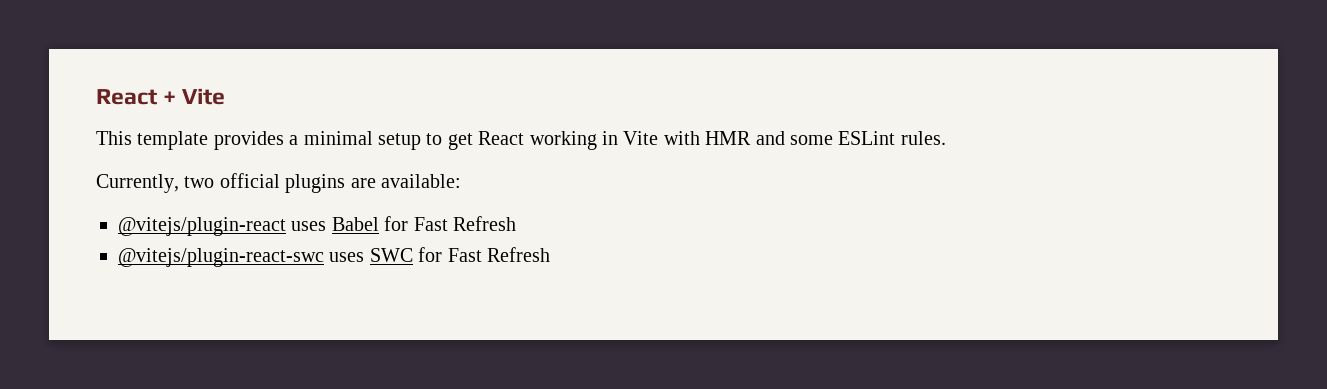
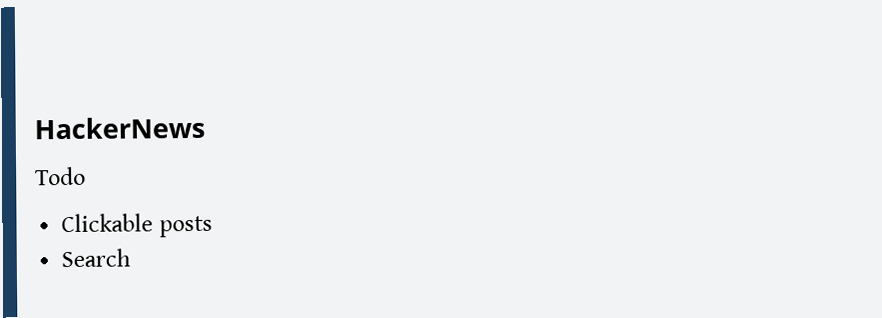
- React + Vite
- This template provides a minimal setup to get React working in Vite with HMR and some ESLint rules.
- Currently, two official plugins are available:
- @vitejs/plugin-react uses Babel for Fast Refresh
- @vitejs/plugin-react-swc uses SWC for Fast Refresh
+ HackerNews
+ Todo
+ Clickable posts
+ Search

